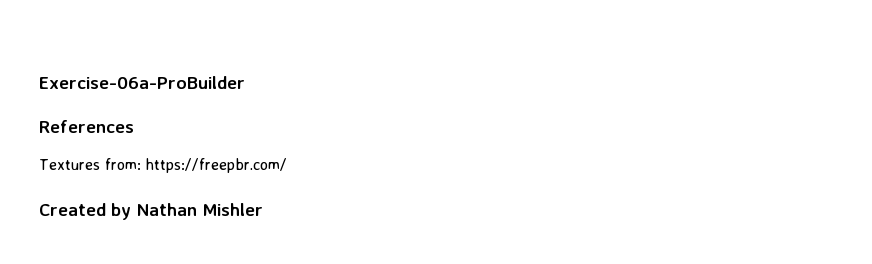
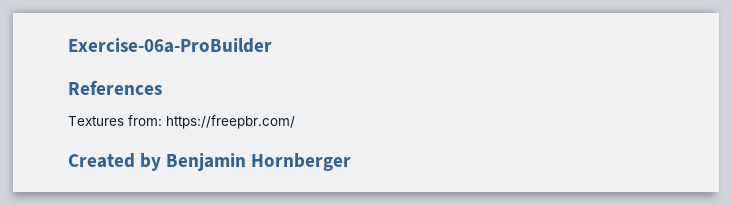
- Created by Nathan Mishler
+ Created by Benjamin Hornberger

